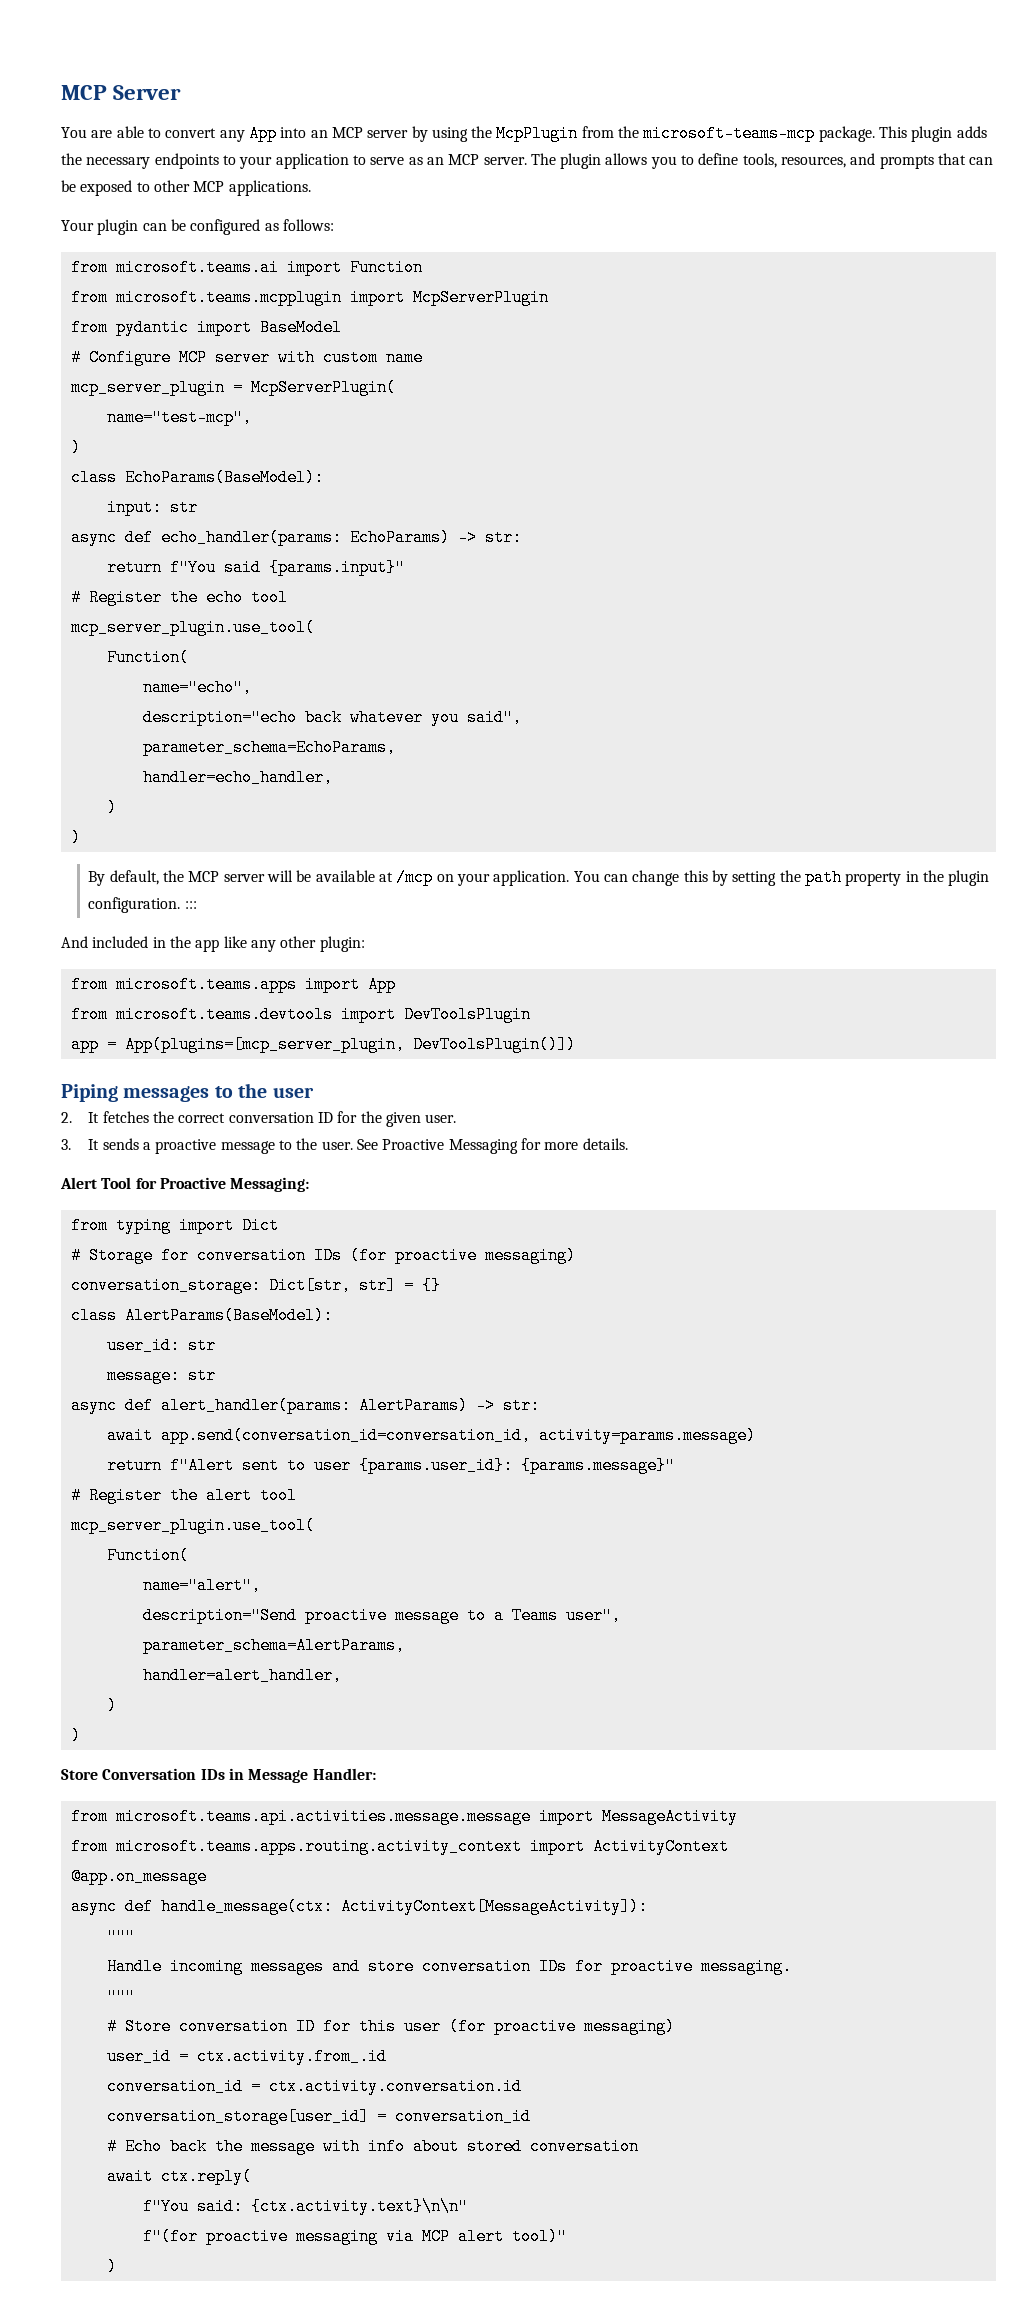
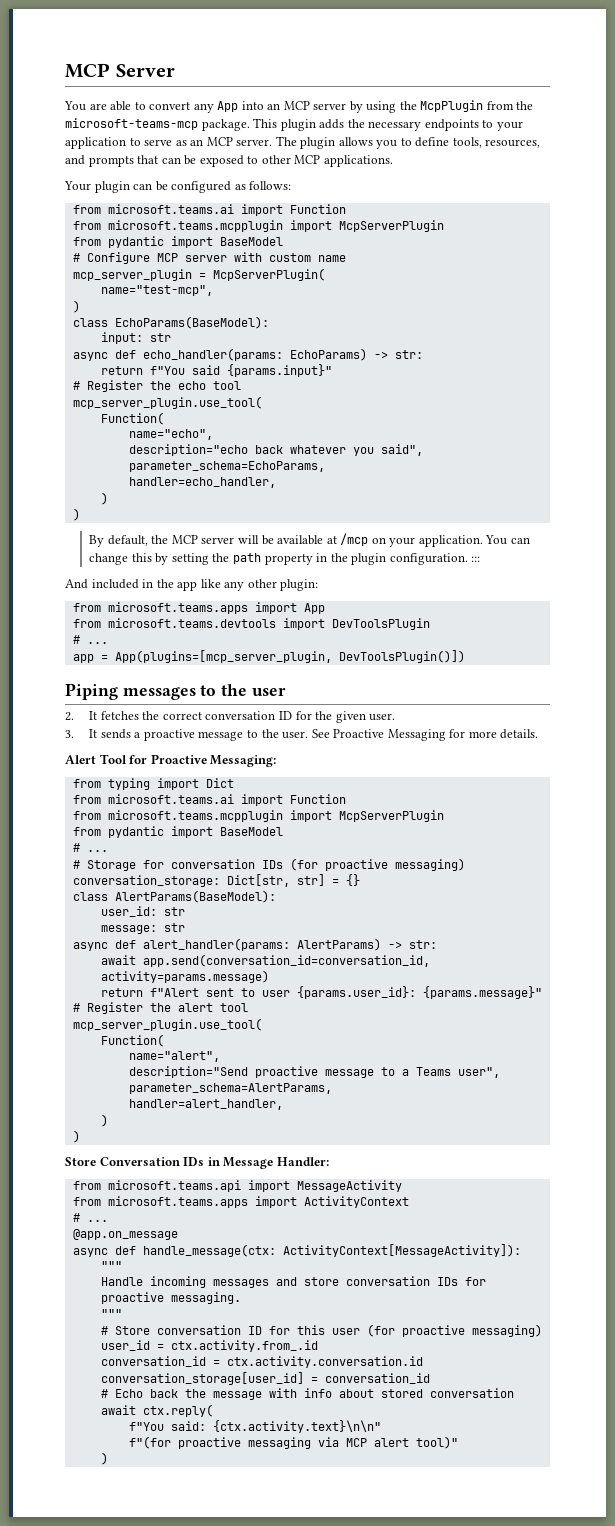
  from microsoft.teams.devtools import DevToolsPlugin
+ # ...
  from typing import Dict
+ from microsoft.teams.ai import Function
+ from microsoft.teams.mcpplugin import McpServerPlugin
+ from pydantic import BaseModel
+ # ...
- from microsoft.teams.api.activities.message.message import MessageActivity
+ from microsoft.teams.api import MessageActivity
- from microsoft.teams.apps.routing.activity_context import ActivityContext
+ from microsoft.teams.apps import ActivityContext
+ # ...

